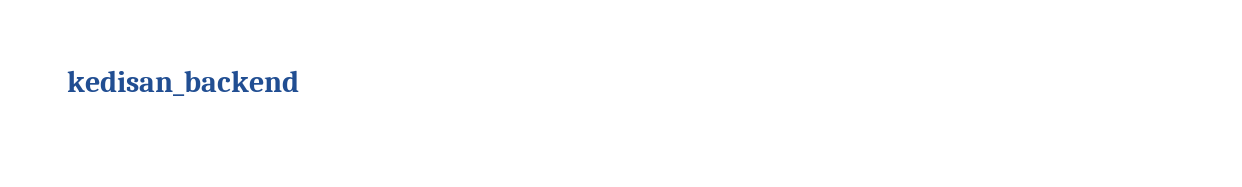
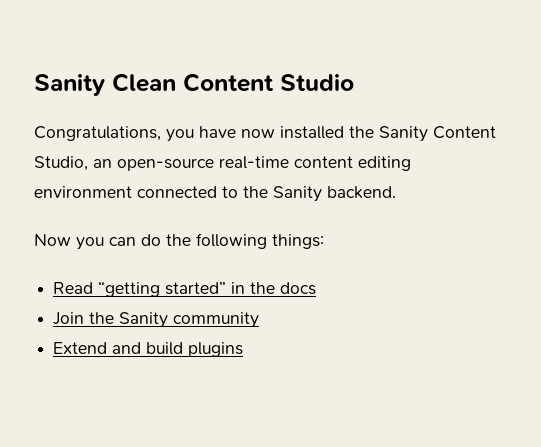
- kedisan_backend
+ Sanity Clean Content Studio
+ Congratulations, you have now installed the Sanity Content Studio, an open-source real-time content editing environment connected to the Sanity backend.
+ Now you can do the following things:
+ Read “getting started” in the docs
+ Join the Sanity community
+ Extend and build plugins

